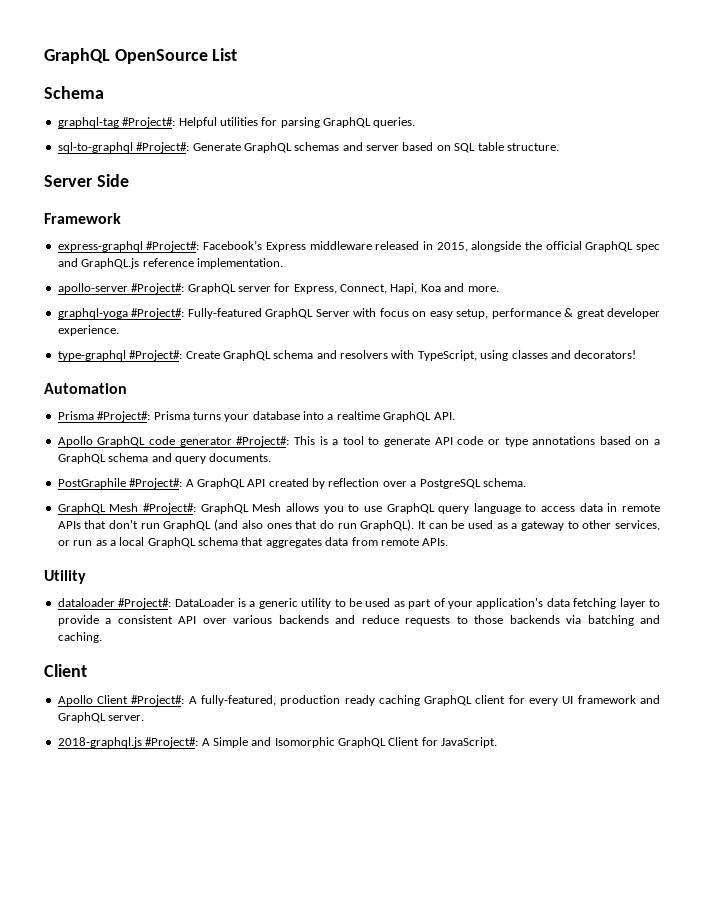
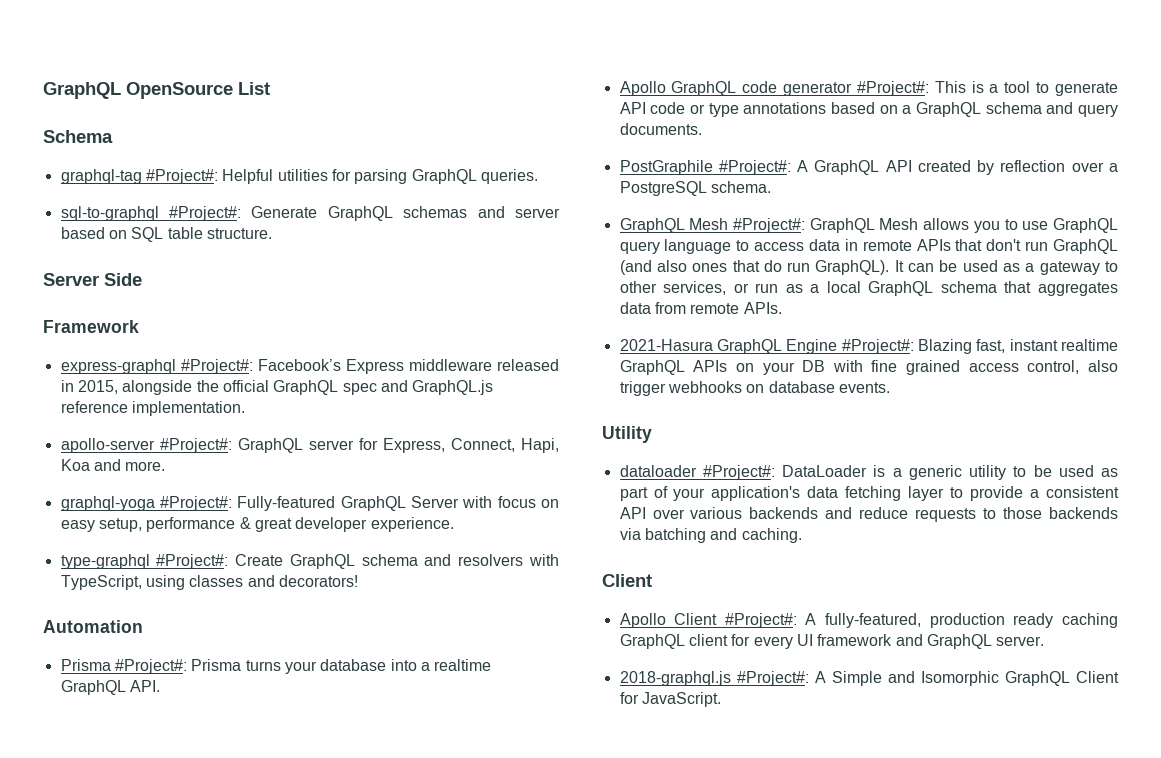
+ 2021-Hasura GraphQL Engine #Project#: Blazing fast, instant realtime GraphQL APIs on your DB with fine grained access control, also trigger webhooks on database events.

